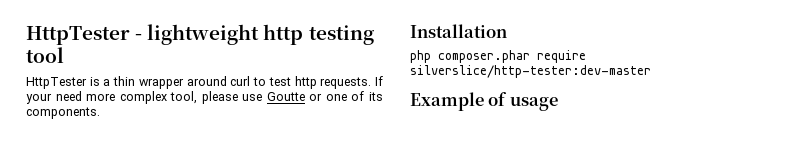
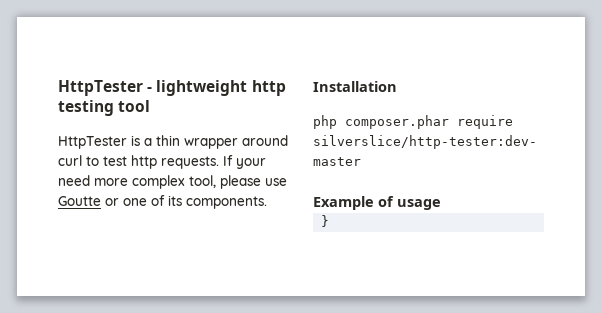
+ }

